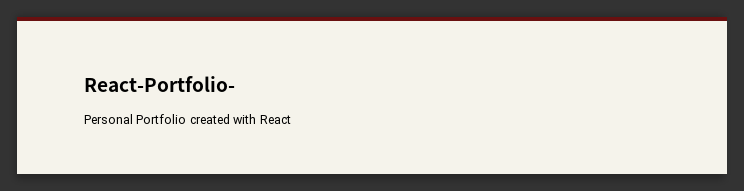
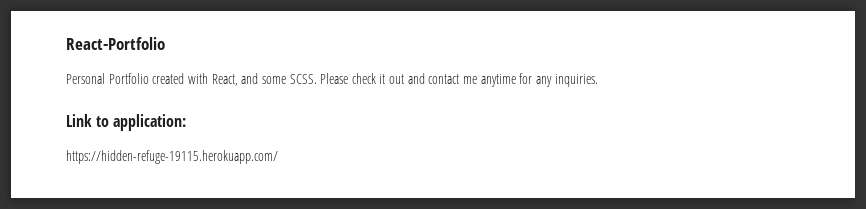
- React-Portfolio-
+ React-Portfolio
- Personal Portfolio created with React
+ Personal Portfolio created with React, and some SCSS. Please check it out and contact me anytime for any inquiries.
+ Link to application:
+ https://hidden-refuge-19115.herokuapp.com/

